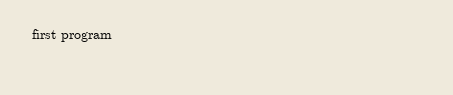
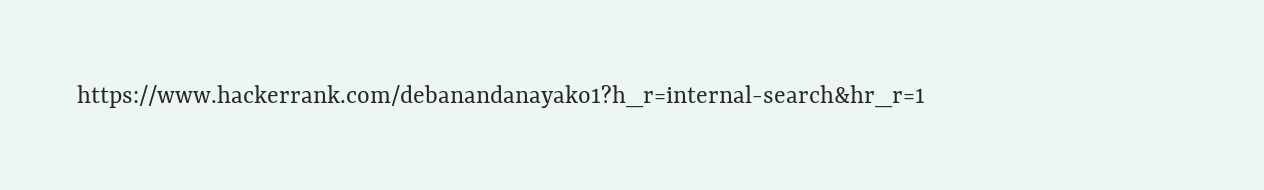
- first program
+ https://www.hackerrank.com/debanandanayako1?h_r=internal-search&hr_r=1

